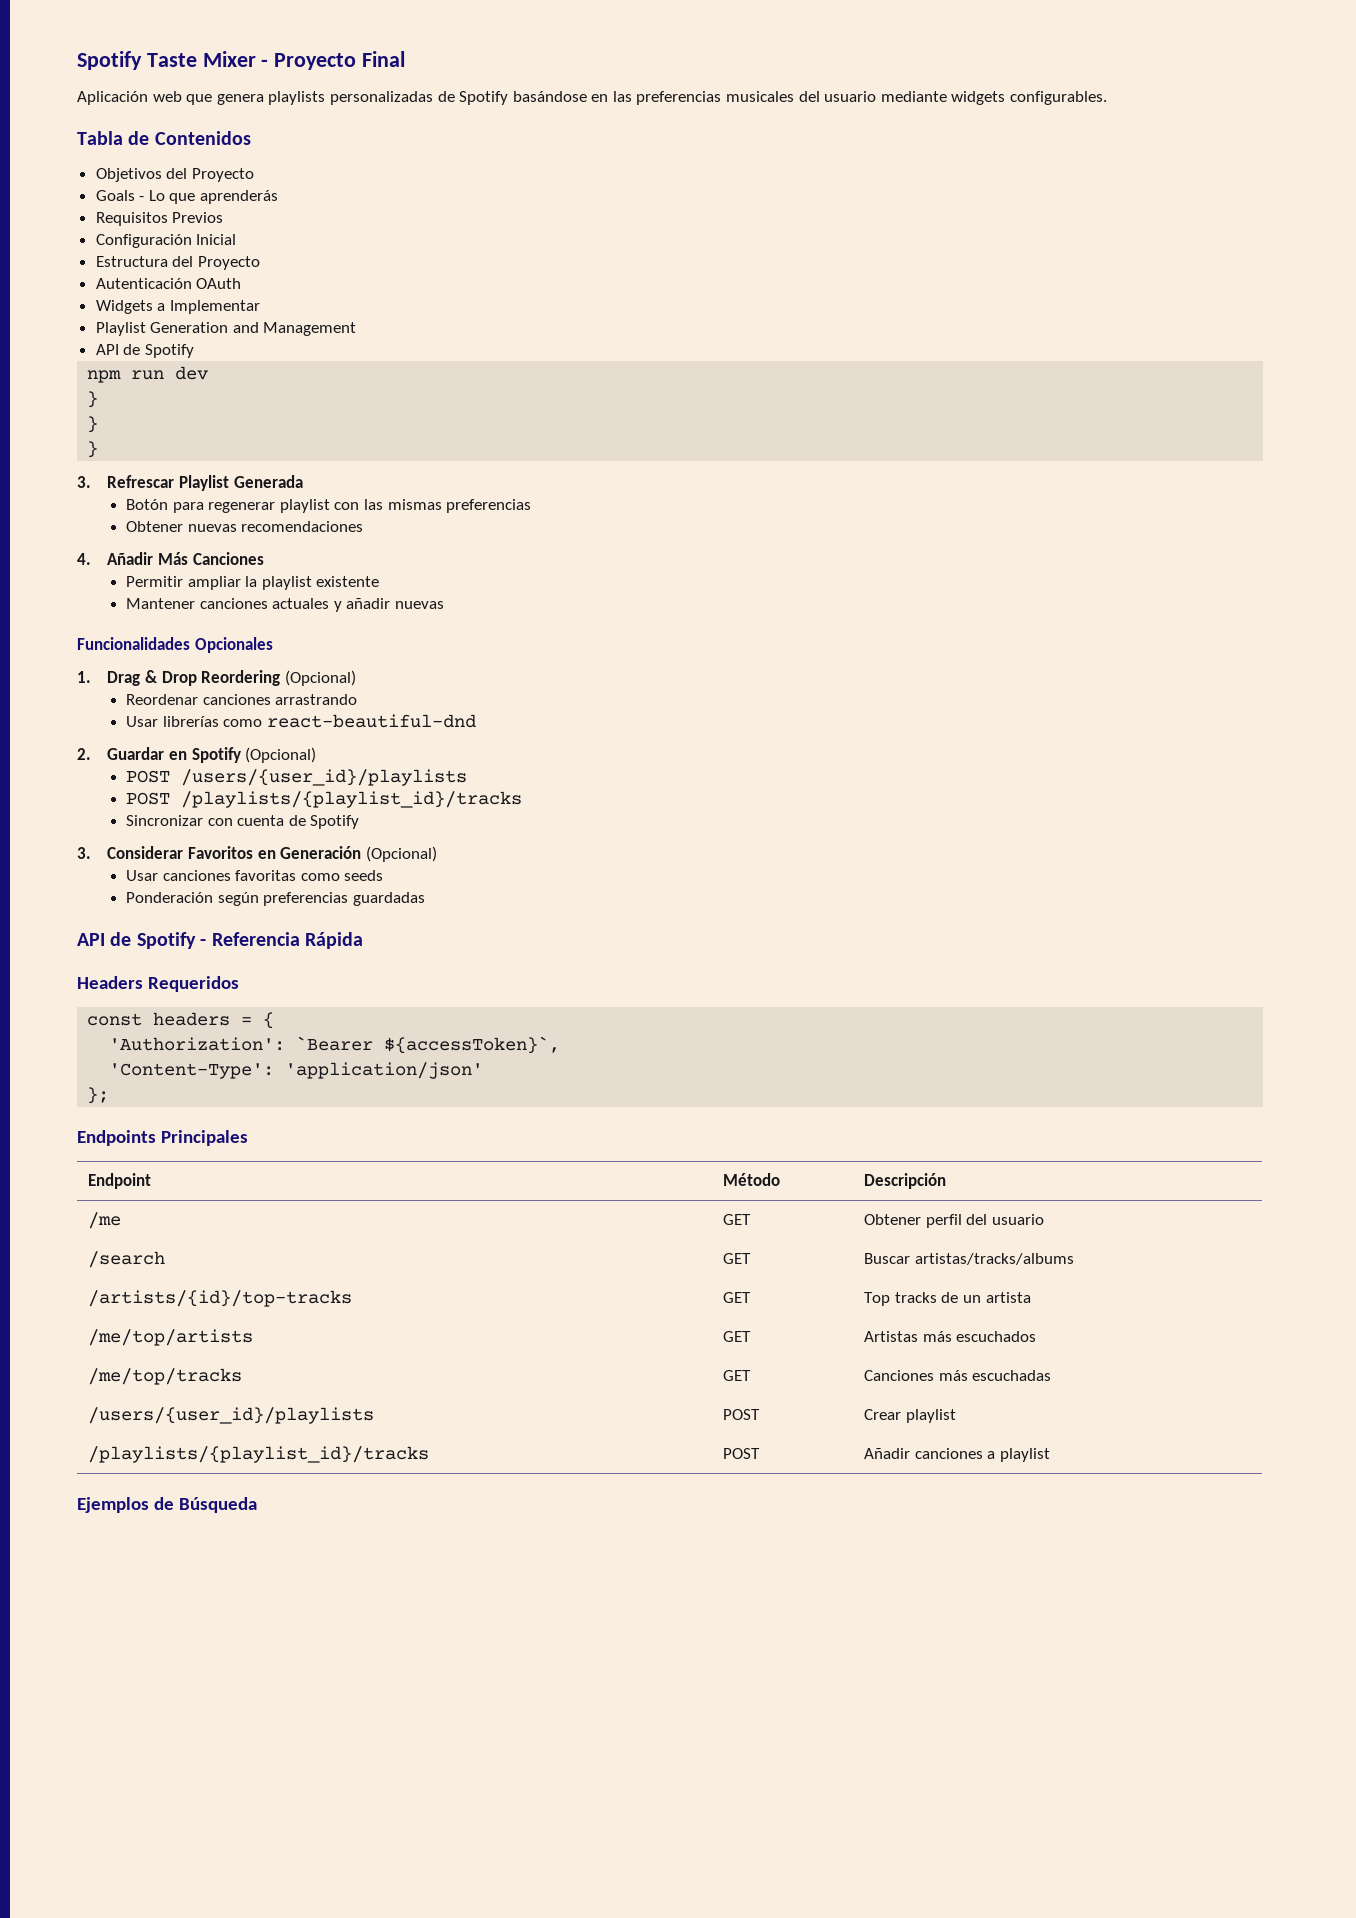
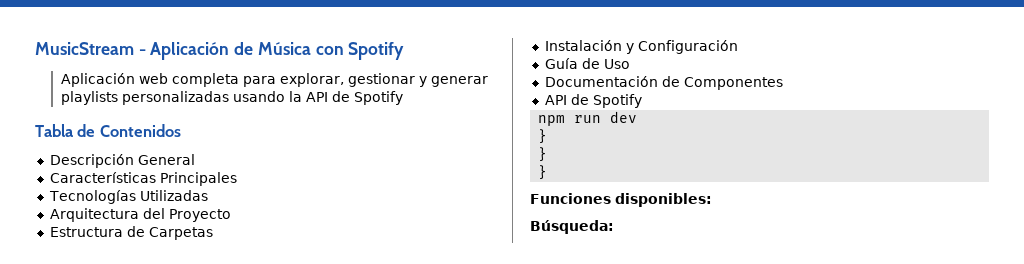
- Spotify Taste Mixer - Proyecto Final
- Aplicación web que genera playlists personalizadas de Spotify basándose en las preferencias musicales del usuario mediante widgets configurables.
+ MusicStream - Aplicación de Música con Spotify
+ Aplicación web completa para explorar, gestionar y generar playlists personalizadas usando la API de Spotify
  Tabla de Contenidos
- Objetivos del Proyecto
- Goals - Lo que aprenderás
- Requisitos Previos
- Configuración Inicial
- Estructura del Proyecto
- Autenticación OAuth
- Widgets a Implementar
- Playlist Generation and Management
+ Descripción General
+ Características Principales
+ Tecnologías Utilizadas
+ Arquitectura del Proyecto
+ Estructura de Carpetas
+ Instalación y Configuración
+ Guía de Uso
+ Documentación de Componentes
- 3. Refrescar Playlist Generada
- Botón para regenerar playlist con las mismas preferencias
- Obtener nuevas recomendaciones
- 4. Añadir Más Canciones
- Permitir ampliar la playlist existente
- Mantener canciones actuales y añadir nuevas
- Funcionalidades Opcionales
- 1. Drag & Drop Reordering (Opcional)
- Reordenar canciones arrastrando
- Usar librerías como react-beautiful-dnd
- 2. Guardar en Spotify (Opcional)
- POST /users/{user_id}/playlists
- POST /playlists/{playlist_id}/tracks
- Sincronizar con cuenta de Spotify
- 3. Considerar Favoritos en Generación (Opcional)
- Usar canciones favoritas como seeds
- Ponderación según preferencias guardadas
- API de Spotify - Referencia Rápida
- Headers Requeridos
- const headers = {
- 'Authorization': `Bearer ${accessToken}`,
- 'Content-Type': 'application/json'
- };
- Endpoints Principales
- Endpoint | Método | Descripción
- /me | GET | Obtener perfil del usuario
- /search | GET | Buscar artistas/tracks/albums
- /artists/{id}/top-tracks | GET | Top tracks de un artista
- /me/top/artists | GET | Artistas más escuchados
- /me/top/tracks | GET | Canciones más escuchadas
- /users/{user_id}/playlists | POST | Crear playlist
- /playlists/{playlist_id}/tracks | POST | Añadir canciones a playlist
- Ejemplos de Búsqueda
+ Funciones disponibles:
+ Búsqueda:

